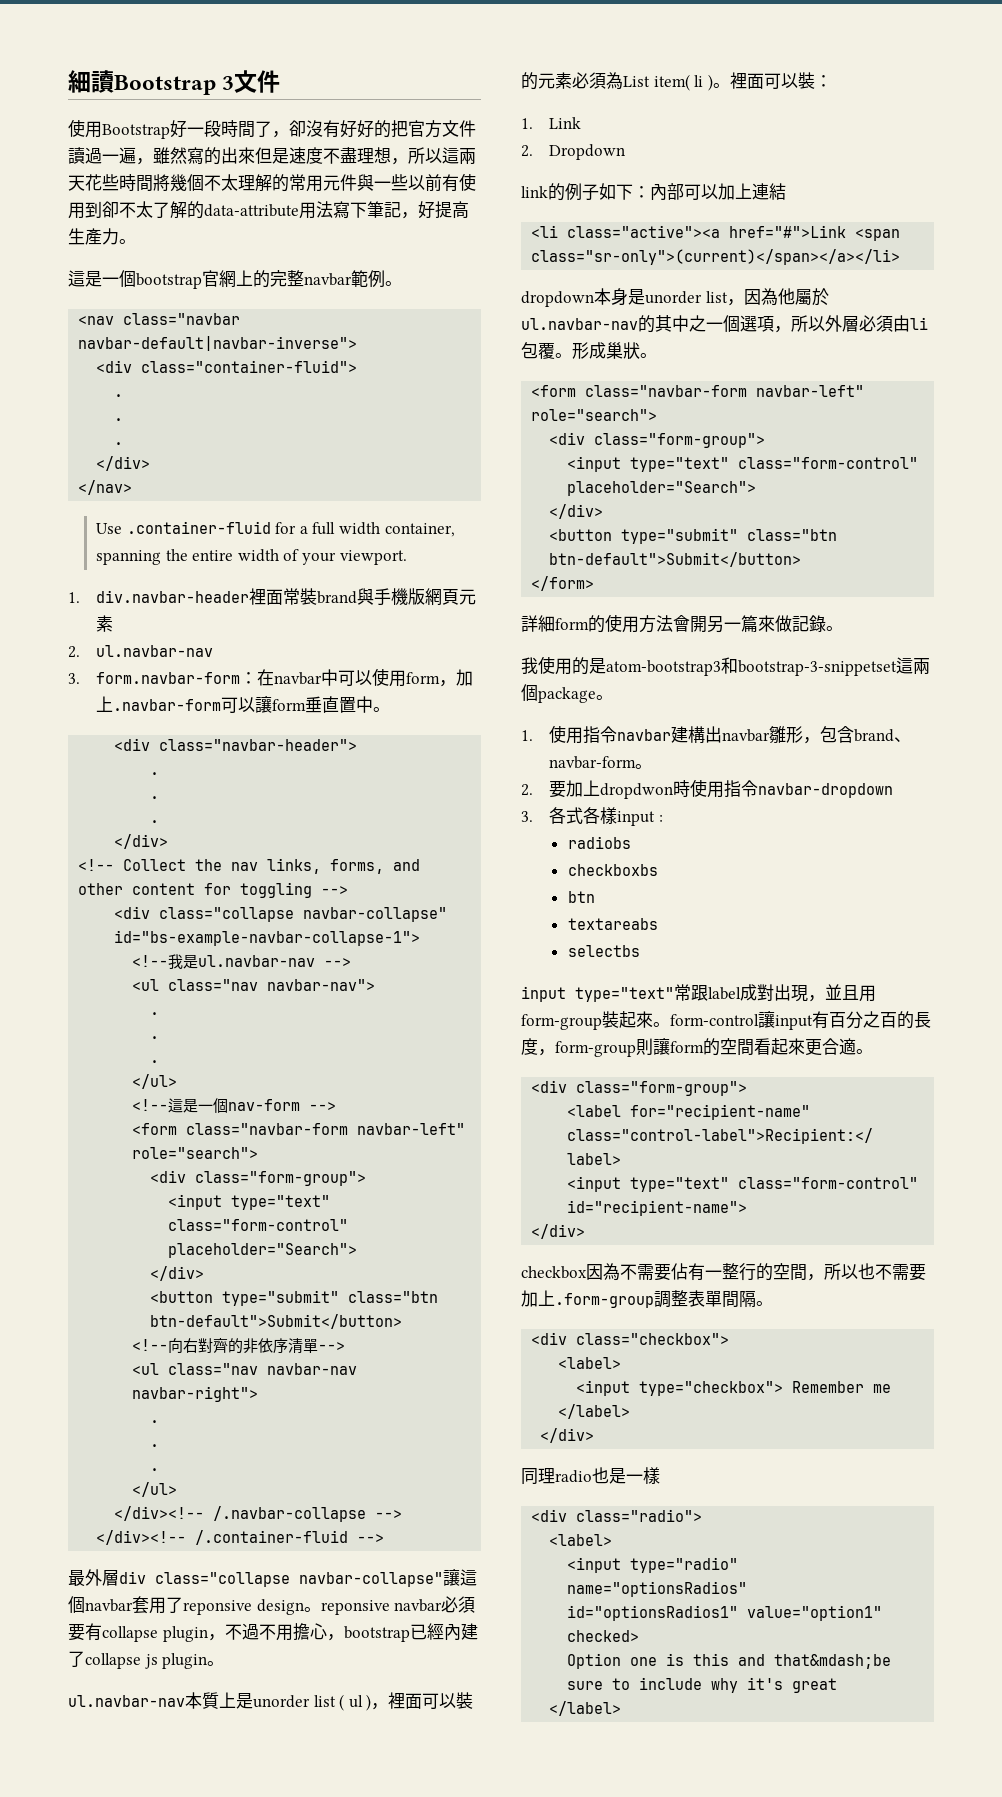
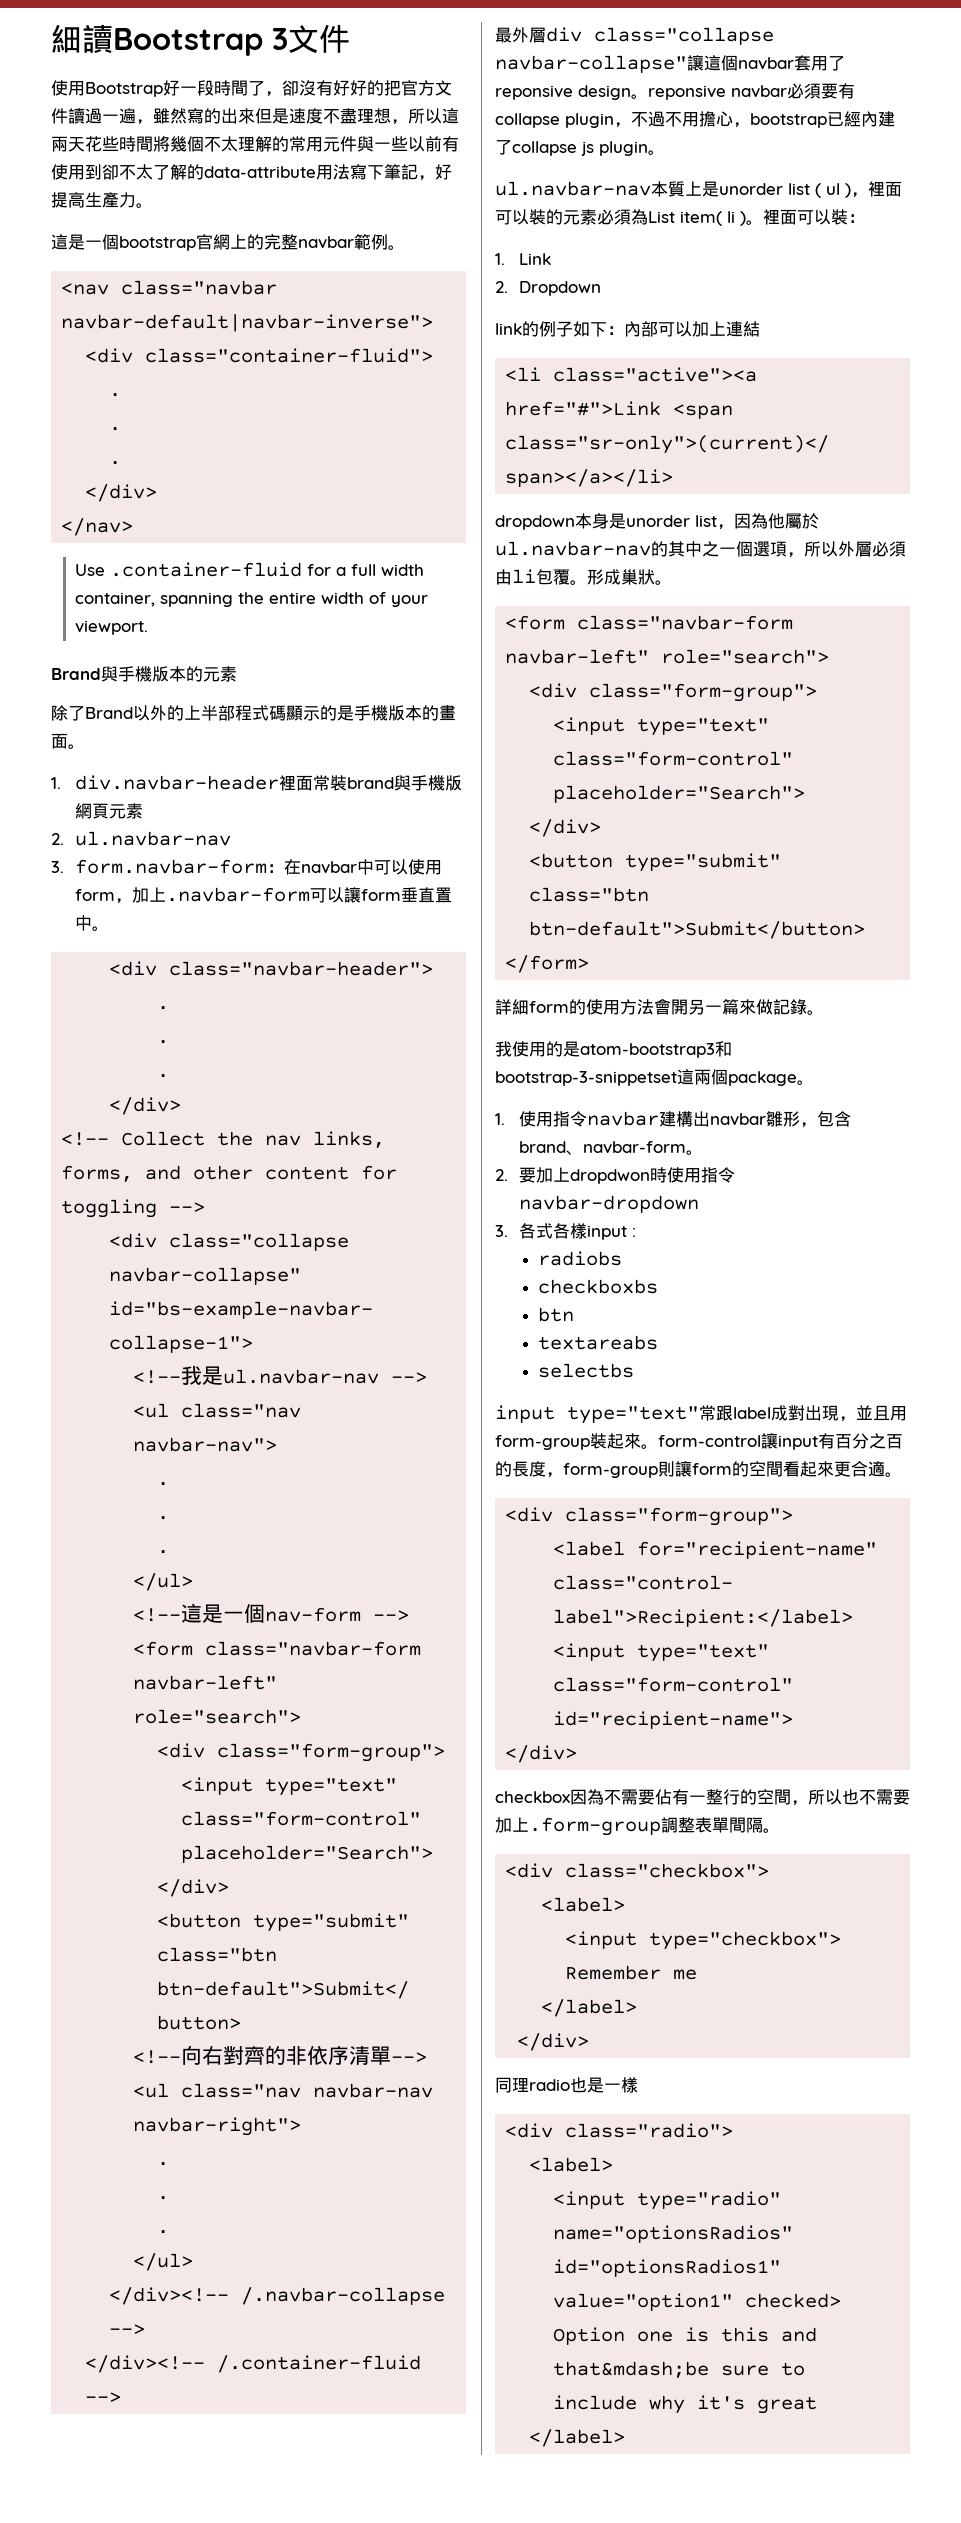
+ Brand與手機版本的元素
+ 除了Brand以外的上半部程式碼顯示的是手機版本的畫面。

